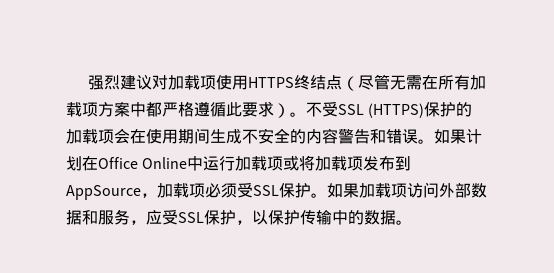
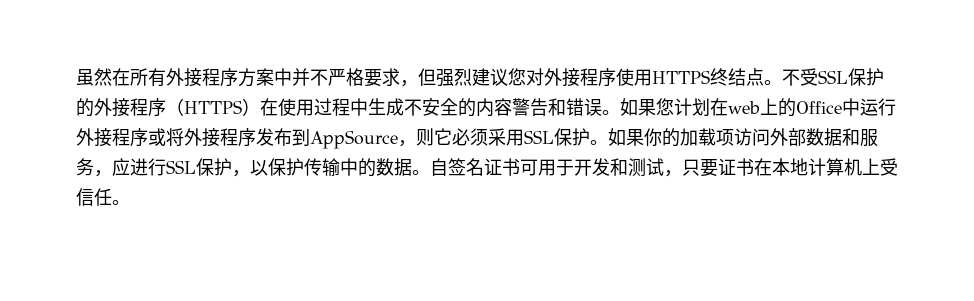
- 强烈建议对加载项使用HTTPS终结点（尽管无需在所有加载项方案中都严格遵循此要求）。不受SSL (HTTPS)保护的加载项会在使用期间生成不安全的内容警告和错误。
+ 虽然在所有外接程序方案中并不严格要求，但强烈建议您对外接程序使用HTTPS终结点。不受SSL保护的外接程序（HTTPS）在使用过程中生成不安全的内容警告和错误。
- 如果计划在Office Online中运行加载项或将加载项发布到AppSource，加载项必须受SSL保护。
+ 如果您计划在web上的Office中运行外接程序或将外接程序发布到AppSource，则它必须采用SSL保护。
- 如果加载项访问外部数据和服务，应受SSL保护，以保护传输中的数据。
+ 如果你的加载项访问外部数据和服务，应进行SSL保护，以保护传输中的数据。
+ 自签名证书可用于开发和测试，只要证书在本地计算机上受信任。

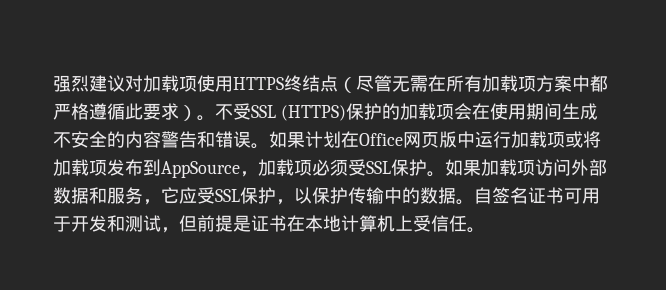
- 虽然在所有外接程序方案中并不严格要求，但强烈建议您对外接程序使用HTTPS终结点。不受SSL保护的外接程序（HTTPS）在使用过程中生成不安全的内容警告和错误。
+ 强烈建议对加载项使用HTTPS终结点（尽管无需在所有加载项方案中都严格遵循此要求）。不受SSL (HTTPS)保护的加载项会在使用期间生成不安全的内容警告和错误。
- 如果您计划在web上的Office中运行外接程序或将外接程序发布到AppSource，则它必须采用SSL保护。
+ 如果计划在Office网页版中运行加载项或将加载项发布到AppSource，加载项必须受SSL保护。
- 如果你的加载项访问外部数据和服务，应进行SSL保护，以保护传输中的数据。
+ 如果加载项访问外部数据和服务，它应受SSL保护，以保护传输中的数据。
- 自签名证书可用于开发和测试，只要证书在本地计算机上受信任。
+ 自签名证书可用于开发和测试，但前提是证书在本地计算机上受信任。

